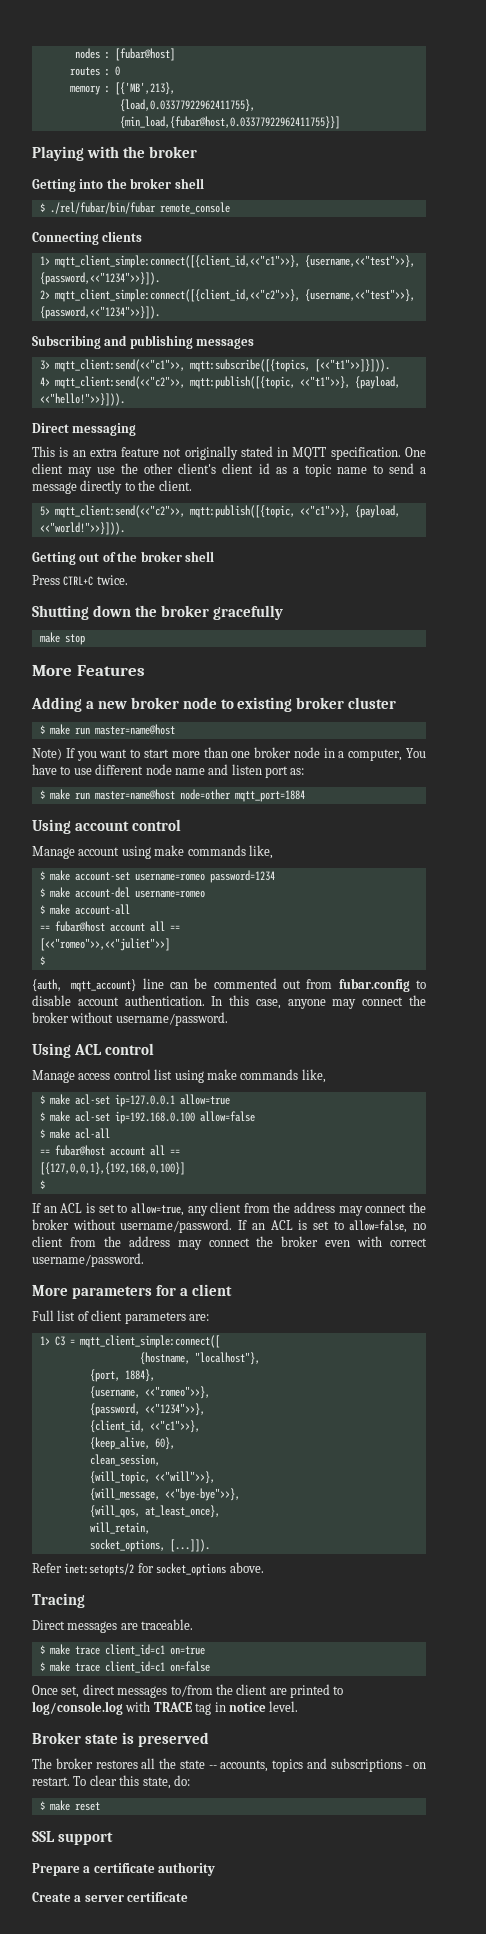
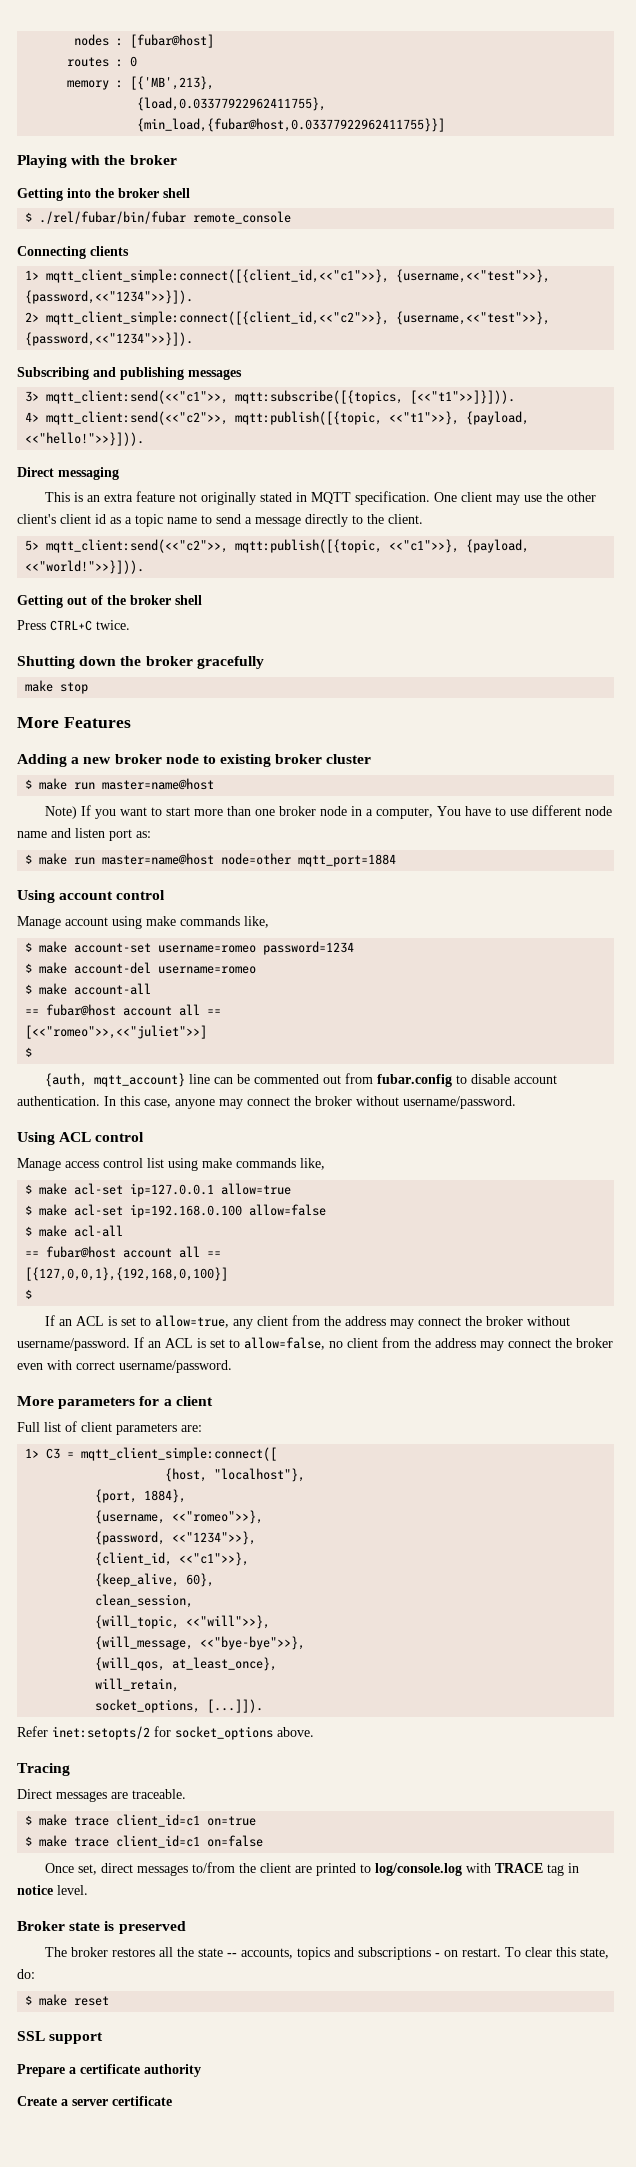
- {hostname, "localhost"},
+ {host, "localhost"},

